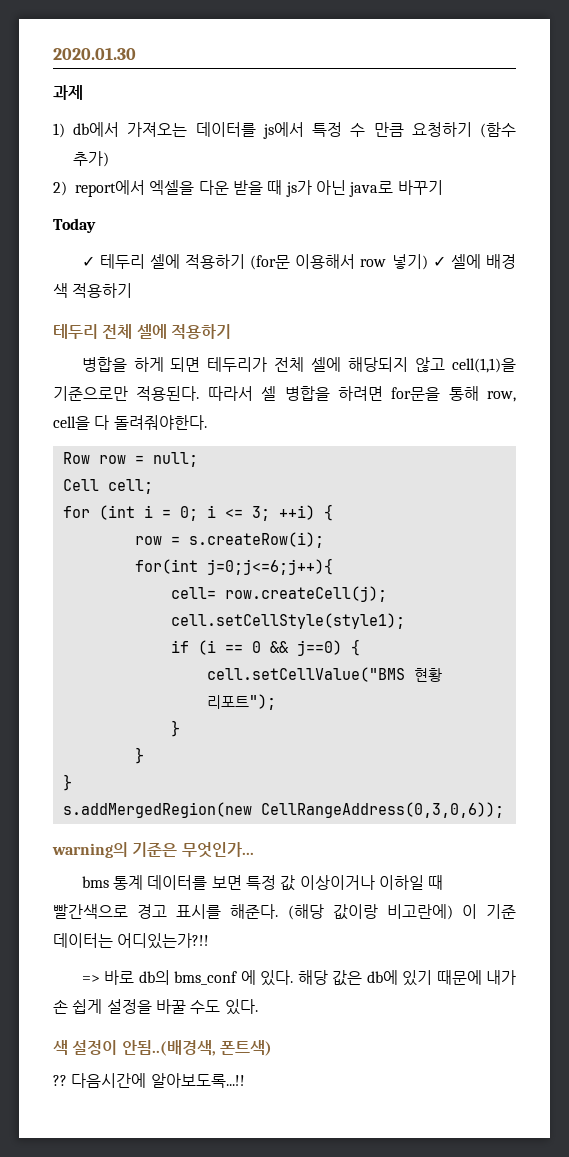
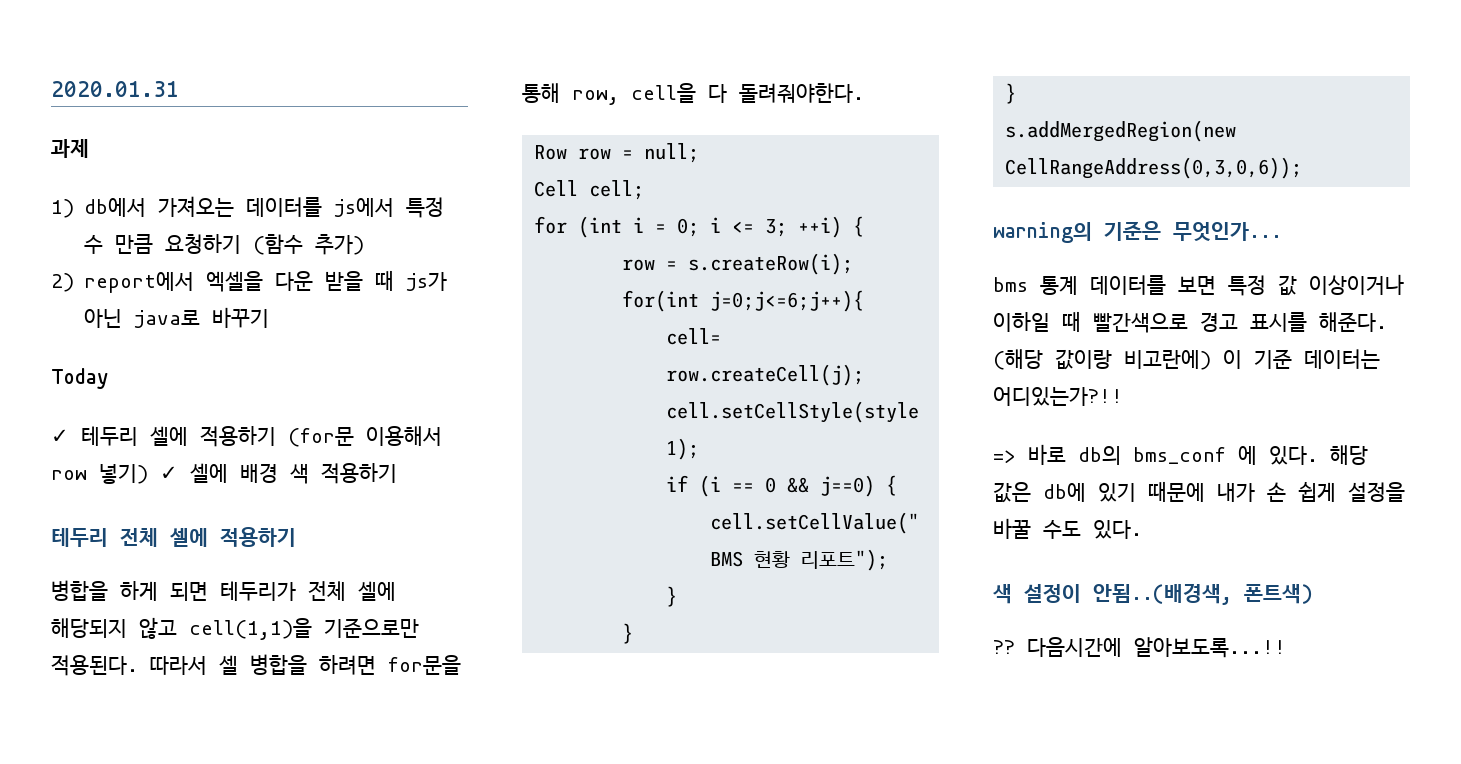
- 2020.01.30
+ 2020.01.31

